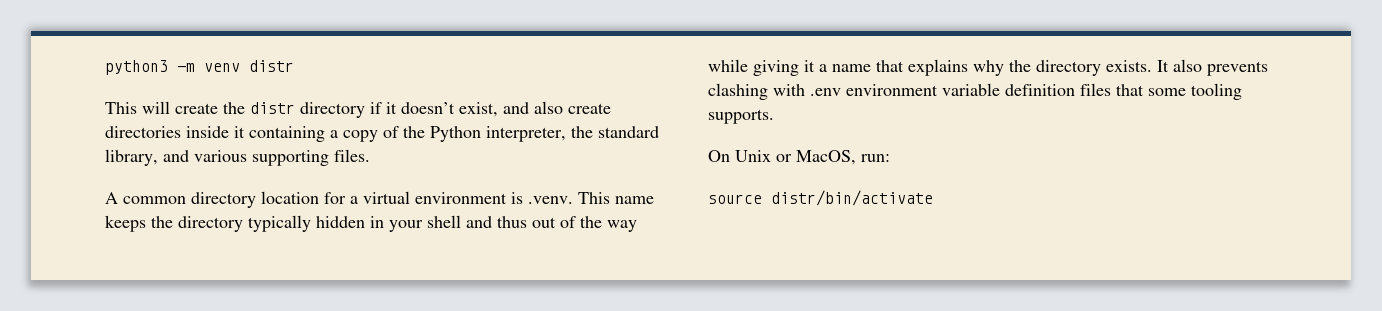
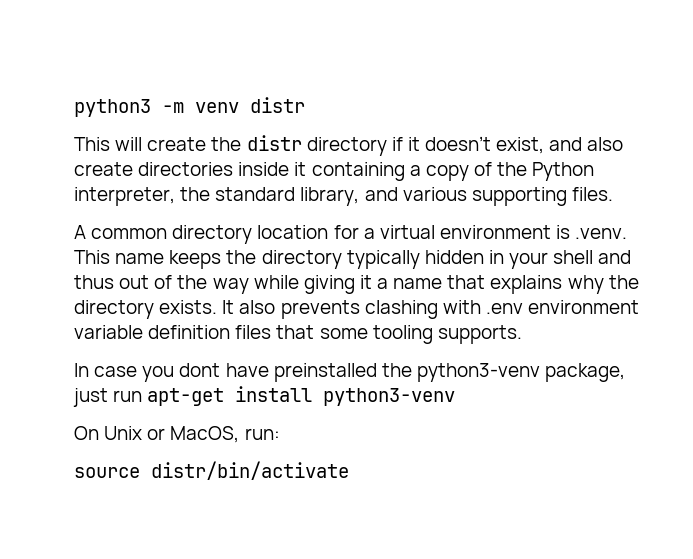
+ In case you dont have preinstalled the python3-venv package, just run apt-get install python3-venv

